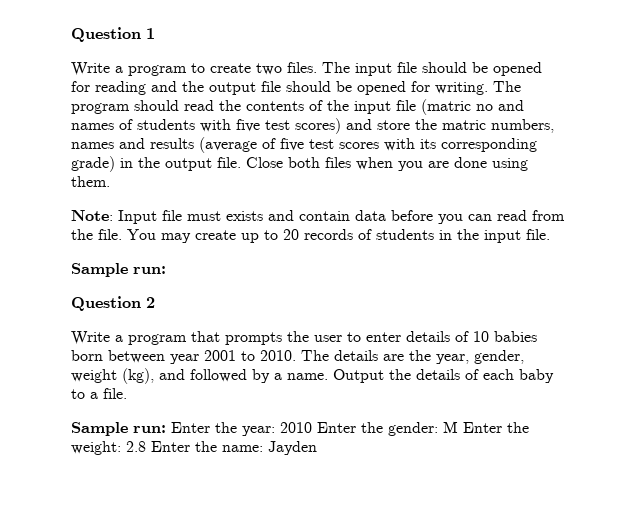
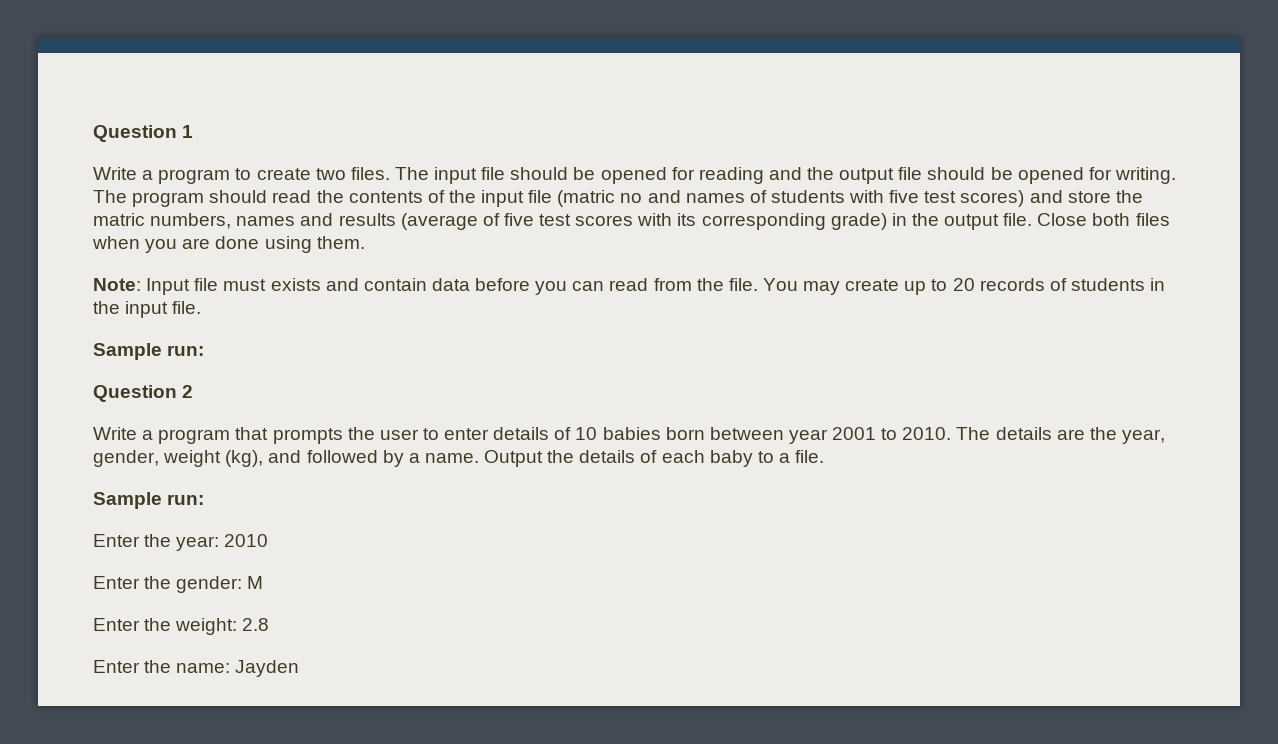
  Output the details of each baby to a file.
- Sample run: Enter the year: 2010 Enter the gender: M Enter the weight: 2.8 Enter the name: Jayden
+ Sample run:
+ Enter the year: 2010
+ Enter the gender: M
+ Enter the weight: 2.8
+ Enter the name: Jayden

